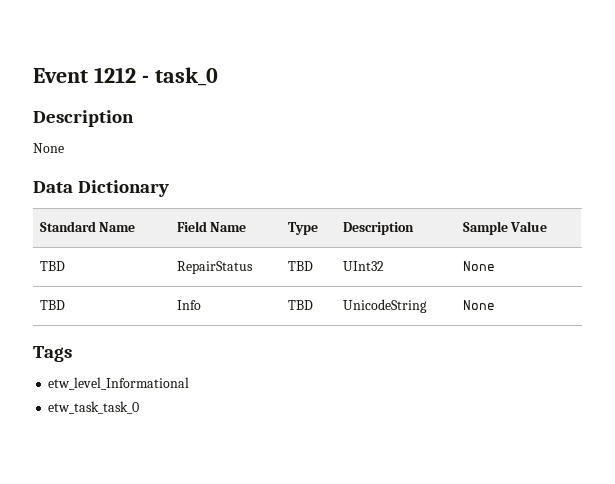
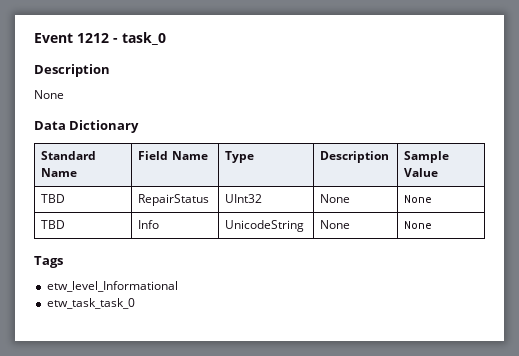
- TBD | RepairStatus | TBD | UInt32 | None
+ TBD | RepairStatus | UInt32 | None | None
- TBD | Info | TBD | UnicodeString | None
+ TBD | Info | UnicodeString | None | None

